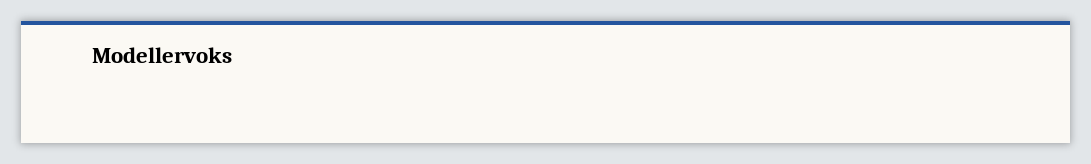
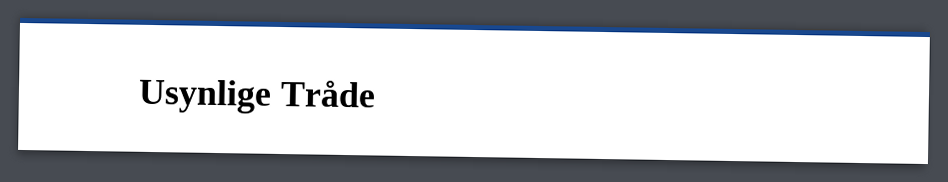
- Modellervoks
+ Usynlige Tråde

